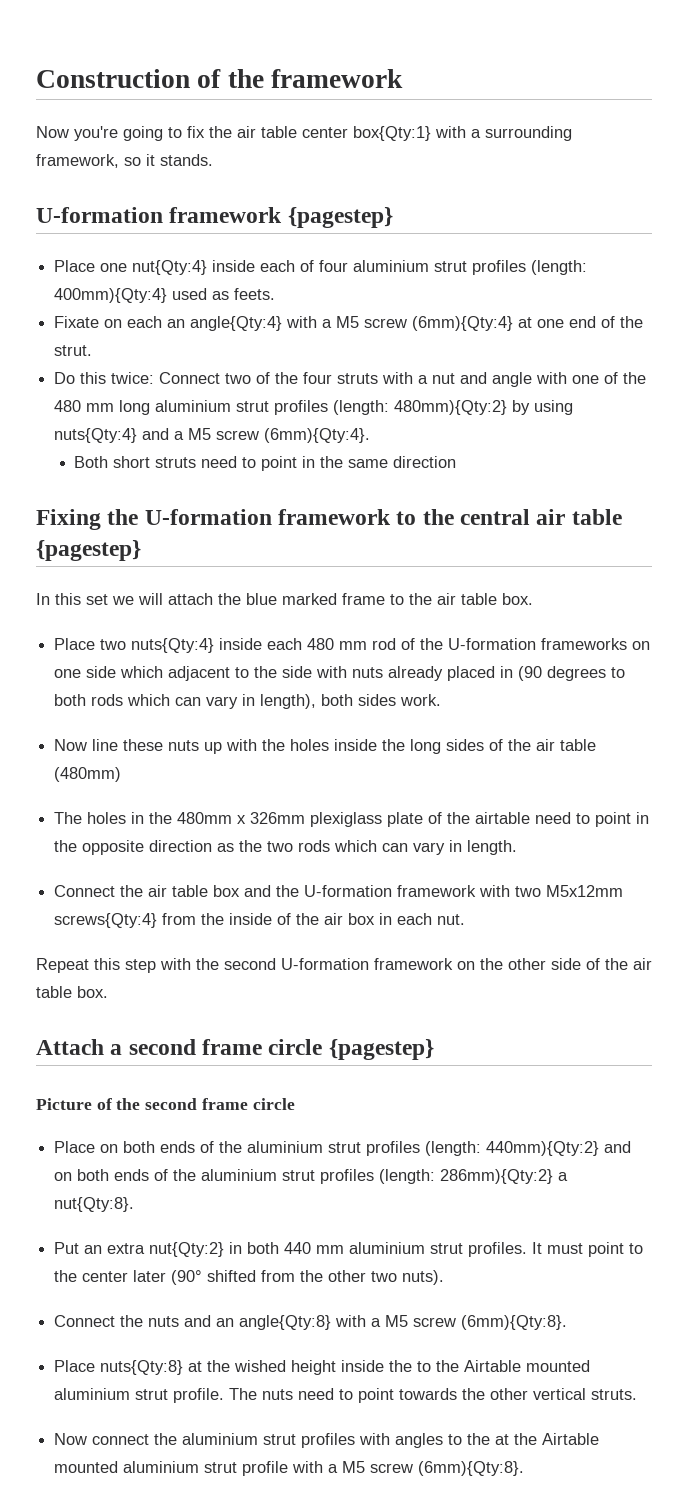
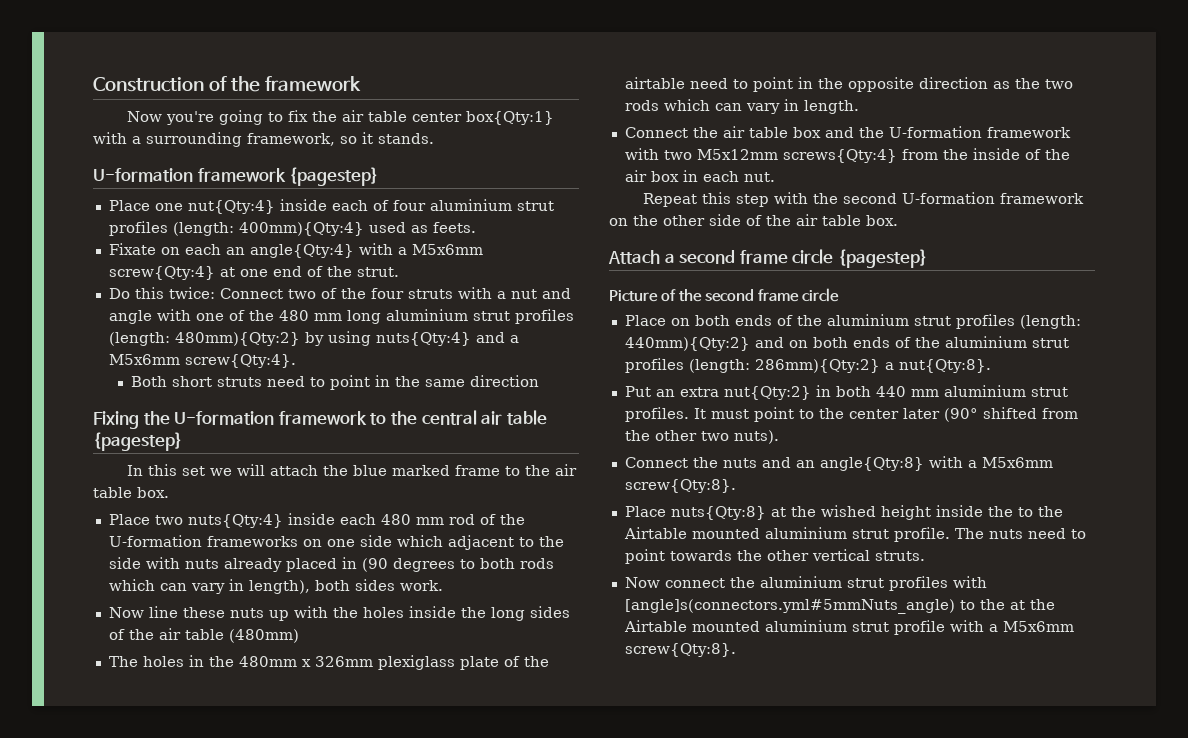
- Fixate on each an angle{Qty:4} with a M5 screw (6mm){Qty:4} at one end of the strut.
+ Fixate on each an angle{Qty:4} with a M5x6mm screw{Qty:4} at one end of the strut.
- Do this twice: Connect two of the four struts with a nut and angle with one of the 480 mm long aluminium strut profiles (length: 480mm){Qty:2} by using nuts{Qty:4} and a M5 screw (6mm){Qty:4}.
+ Do this twice: Connect two of the four struts with a nut and angle with one of the 480 mm long aluminium strut profiles (length: 480mm){Qty:2} by using nuts{Qty:4} and a M5x6mm screw{Qty:4}.
- Connect the nuts and an angle{Qty:8} with a M5 screw (6mm){Qty:8}.
+ Connect the nuts and an angle{Qty:8} with a M5x6mm screw{Qty:8}.
- Now connect the aluminium strut profiles with angles to the at the Airtable mounted aluminium strut profile with a M5 screw (6mm){Qty:8}.
+ Now connect the aluminium strut profiles with [angle]s(connectors.yml#5mmNuts_angle) to the at the Airtable mounted aluminium strut profile with a M5x6mm screw{Qty:8}.

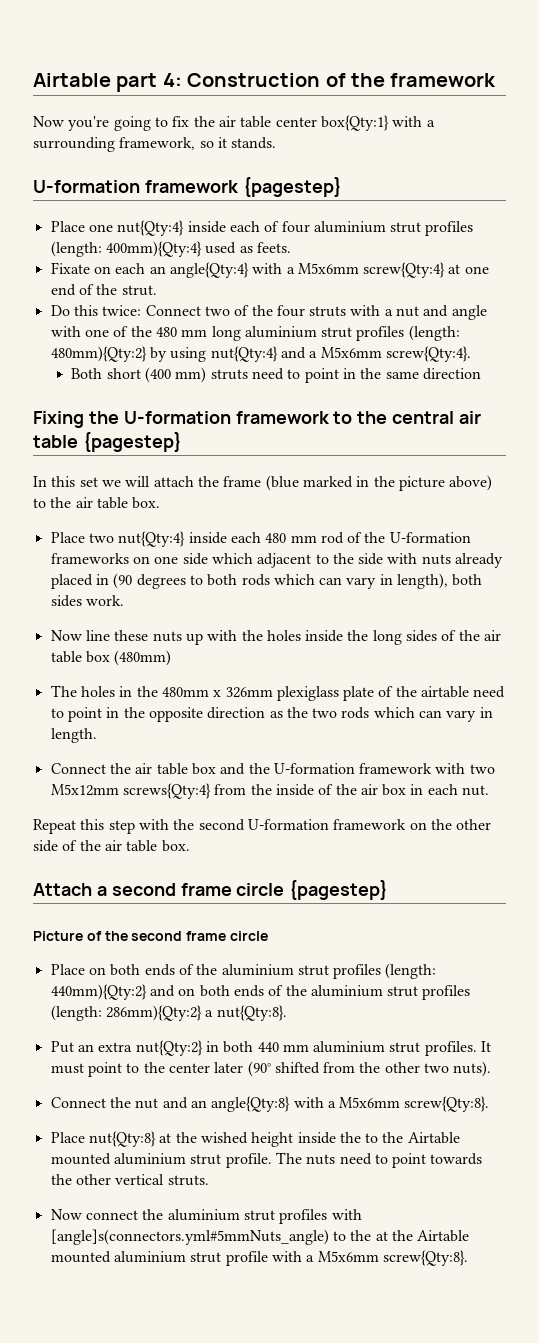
- Construction of the framework
+ Airtable part 4: Construction of the framework
- Do this twice: Connect two of the four struts with a nut and angle with one of the 480 mm long aluminium strut profiles (length: 480mm){Qty:2} by using nuts{Qty:4} and a M5x6mm screw{Qty:4}.
+ Do this twice: Connect two of the four struts with a nut and angle with one of the 480 mm long aluminium strut profiles (length: 480mm){Qty:2} by using nut{Qty:4} and a M5x6mm screw{Qty:4}.
- Both short struts need to point in the same direction
+ Both short (400 mm) struts need to point in the same direction
- In this set we will attach the blue marked frame to the air table box.
+ In this set we will attach the frame (blue marked in the picture above) to the air table box.
- Place two nuts{Qty:4} inside each 480 mm rod of the U-formation frameworks on one side which adjacent to the side with nuts already placed in (90 degrees to both rods which can vary in length), both sides work.
+ Place two nut{Qty:4} inside each 480 mm rod of the U-formation frameworks on one side which adjacent to the side with nuts already placed in (90 degrees to both rods which can vary in length), both sides work.
- Now line these nuts up with the holes inside the long sides of the air table (480mm)
+ Now line these nuts up with the holes inside the long sides of the air table box (480mm)
- Connect the nuts and an angle{Qty:8} with a M5x6mm screw{Qty:8}.
+ Connect the nut and an angle{Qty:8} with a M5x6mm screw{Qty:8}.
- Place nuts{Qty:8} at the wished height inside the to the Airtable mounted aluminium strut profile.
+ Place nut{Qty:8} at the wished height inside the to the Airtable mounted aluminium strut profile.

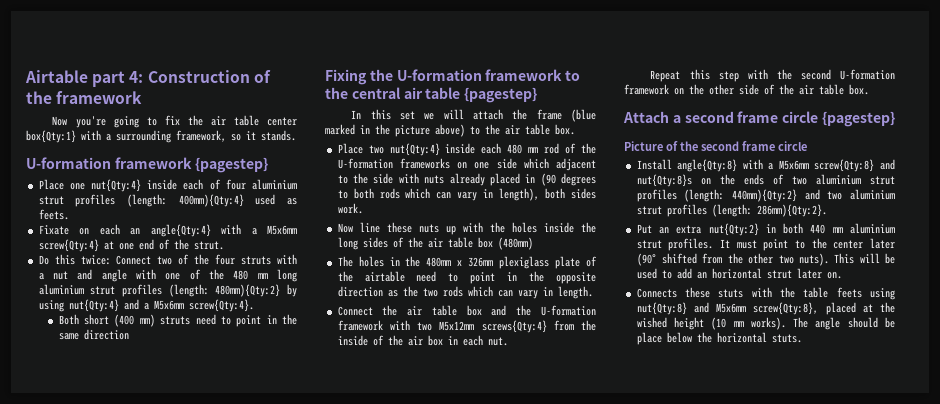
- Place on both ends of the aluminium strut profiles (length: 440mm){Qty:2} and on both ends of the aluminium strut profiles (length: 286mm){Qty:2} a nut{Qty:8}.
+ Install angle{Qty:8} with a M5x6mm screw{Qty:8} and nut{Qty:8}s on the ends of two aluminium strut profiles (length: 440mm){Qty:2} and two aluminium strut profiles (length: 286mm){Qty:2}.
- It must point to the center later (90° shifted from the other two nuts).
- Connect the nut and an angle{Qty:8} with a M5x6mm screw{Qty:8}.
- Place nut{Qty:8} at the wished height inside the to the Airtable mounted aluminium strut profile. The nuts need to point towards the other vertical struts.
- Now connect the aluminium strut profiles with [angle]s(connectors.yml#5mmNuts_angle) to the at the Airtable mounted aluminium strut profile with a M5x6mm screw{Qty:8}.
+ It must point to the center later (90° shifted from the other two nuts). This will be used to add an horizontal strut later on.
+ Connects these stuts with the table feets using nut{Qty:8} and M5x6mm screw{Qty:8}, placed at the wished height (10 mm works). The angle should be place below the horizontal stuts.

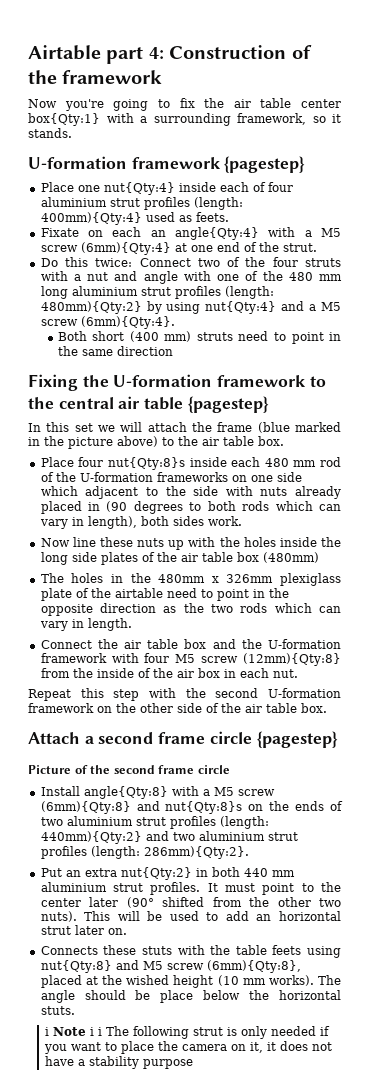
- Fixate on each an angle{Qty:4} with a M5x6mm screw{Qty:4} at one end of the strut.
+ Fixate on each an angle{Qty:4} with a M5 screw (6mm){Qty:4} at one end of the strut.
- Do this twice: Connect two of the four struts with a nut and angle with one of the 480 mm long aluminium strut profiles (length: 480mm){Qty:2} by using nut{Qty:4} and a M5x6mm screw{Qty:4}.
+ Do this twice: Connect two of the four struts with a nut and angle with one of the 480 mm long aluminium strut profiles (length: 480mm){Qty:2} by using nut{Qty:4} and a M5 screw (6mm){Qty:4}.
- Place two nut{Qty:4} inside each 480 mm rod of the U-formation frameworks on one side which adjacent to the side with nuts already placed in (90 degrees to both rods which can vary in length), both sides work.
+ Place four nut{Qty:8}s inside each 480 mm rod of the U-formation frameworks on one side which adjacent to the side with nuts already placed in (90 degrees to both rods which can vary in length), both sides work.
- Now line these nuts up with the holes inside the long sides of the air table box (480mm)
+ Now line these nuts up with the holes inside the long side plates of the air table box (480mm)
- Connect the air table box and the U-formation framework with two M5x12mm screws{Qty:4} from the inside of the air box in each nut.
+ Connect the air table box and the U-formation framework with four M5 screw (12mm){Qty:8} from the inside of the air box in each nut.
- Install angle{Qty:8} with a M5x6mm screw{Qty:8} and nut{Qty:8}s on the ends of two aluminium strut profiles (length: 440mm){Qty:2} and two aluminium strut profiles (length: 286mm){Qty:2}.
+ Install angle{Qty:8} with a M5 screw (6mm){Qty:8} and nut{Qty:8}s on the ends of two aluminium strut profiles (length: 440mm){Qty:2} and two aluminium strut profiles (length: 286mm){Qty:2}.
- Connects these stuts with the table feets using nut{Qty:8} and M5x6mm screw{Qty:8}, placed at the wished height (10 mm works).
+ Connects these stuts with the table feets using nut{Qty:8} and M5 screw (6mm){Qty:8}, placed at the wished height (10 mm works).
+ i Note i i The following strut is only needed if you want to place the camera on it, it does not have a stability purpose

